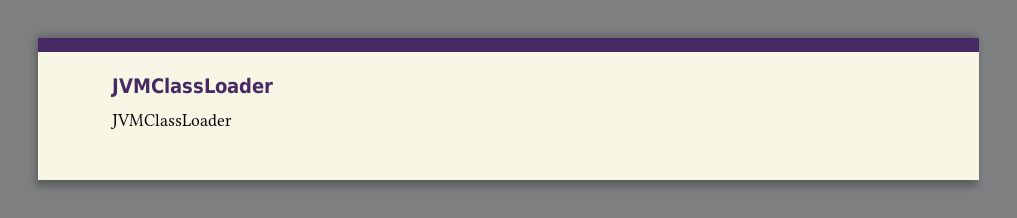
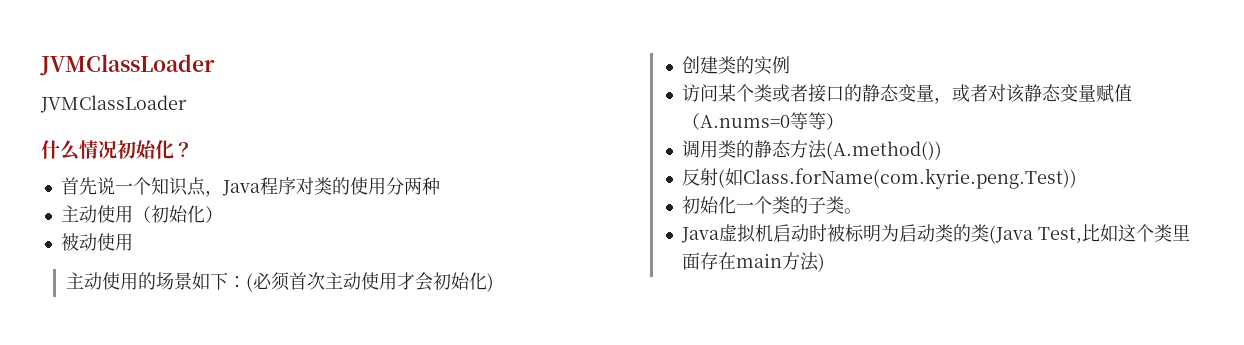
+ 什么情况初始化？
+ 首先说一个知识点，Java程序对类的使用分两种
+ 主动使用（初始化）
+ 被动使用
+ 主动使用的场景如下：(必须首次主动使用才会初始化)
+ 创建类的实例
+ 访问某个类或者接口的静态变量，或者对该静态变量赋值（A.nums=0等等）
+ 调用类的静态方法(A.method())
+ 反射(如Class.forName(com.kyrie.peng.Test))
+ 初始化一个类的子类。
+ Java虚拟机启动时被标明为启动类的类(Java Test,比如这个类里面存在main方法)

